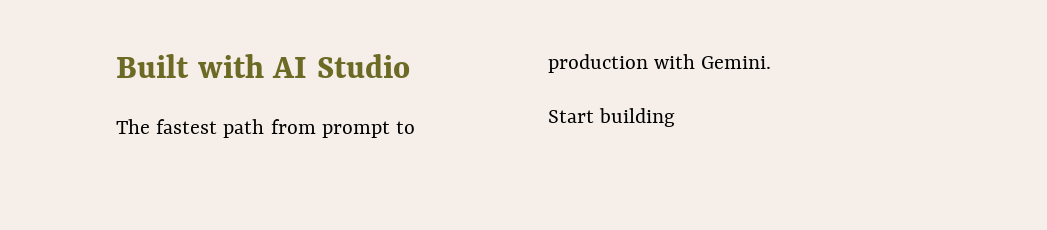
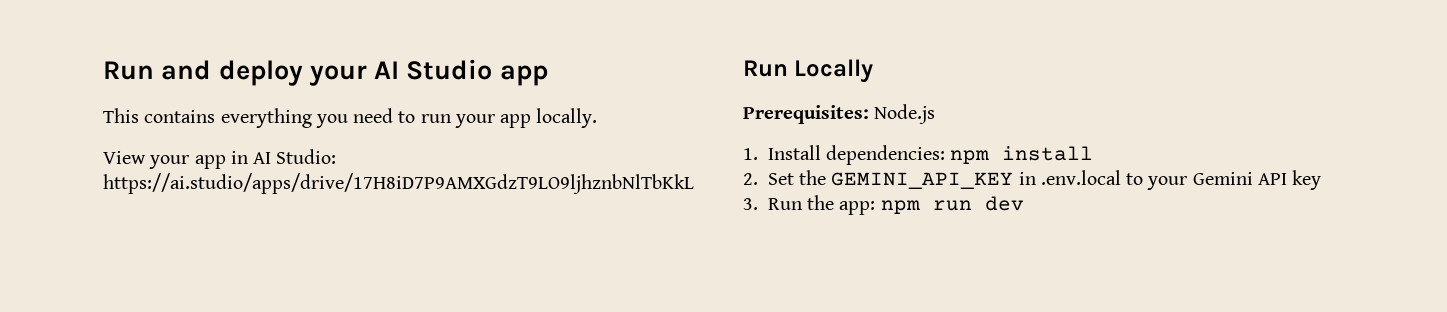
- Built with AI Studio
- The fastest path from prompt to production with Gemini.
- Start building
+ Run and deploy your AI Studio app
+ This contains everything you need to run your app locally.
+ View your app in AI Studio: https://ai.studio/apps/drive/17H8iD7P9AMXGdzT9LO9ljhznbNlTbKkL
+ Run Locally
+ Prerequisites: Node.js
+ 1. Install dependencies: npm install
+ 2. Set the GEMINI_API_KEY in .env.local to your Gemini API key
+ 3. Run the app: npm run dev

